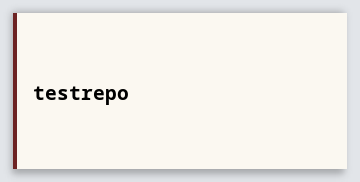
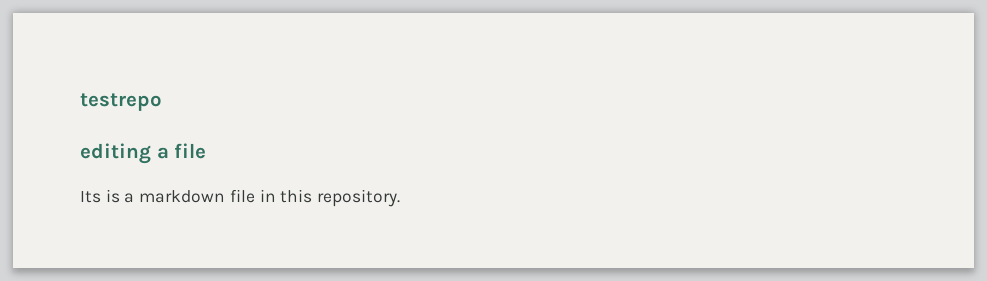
+ editing a file
+ Its is a markdown file in this repository.

